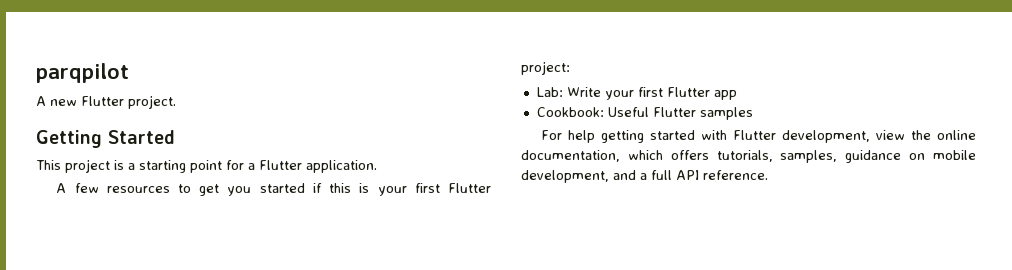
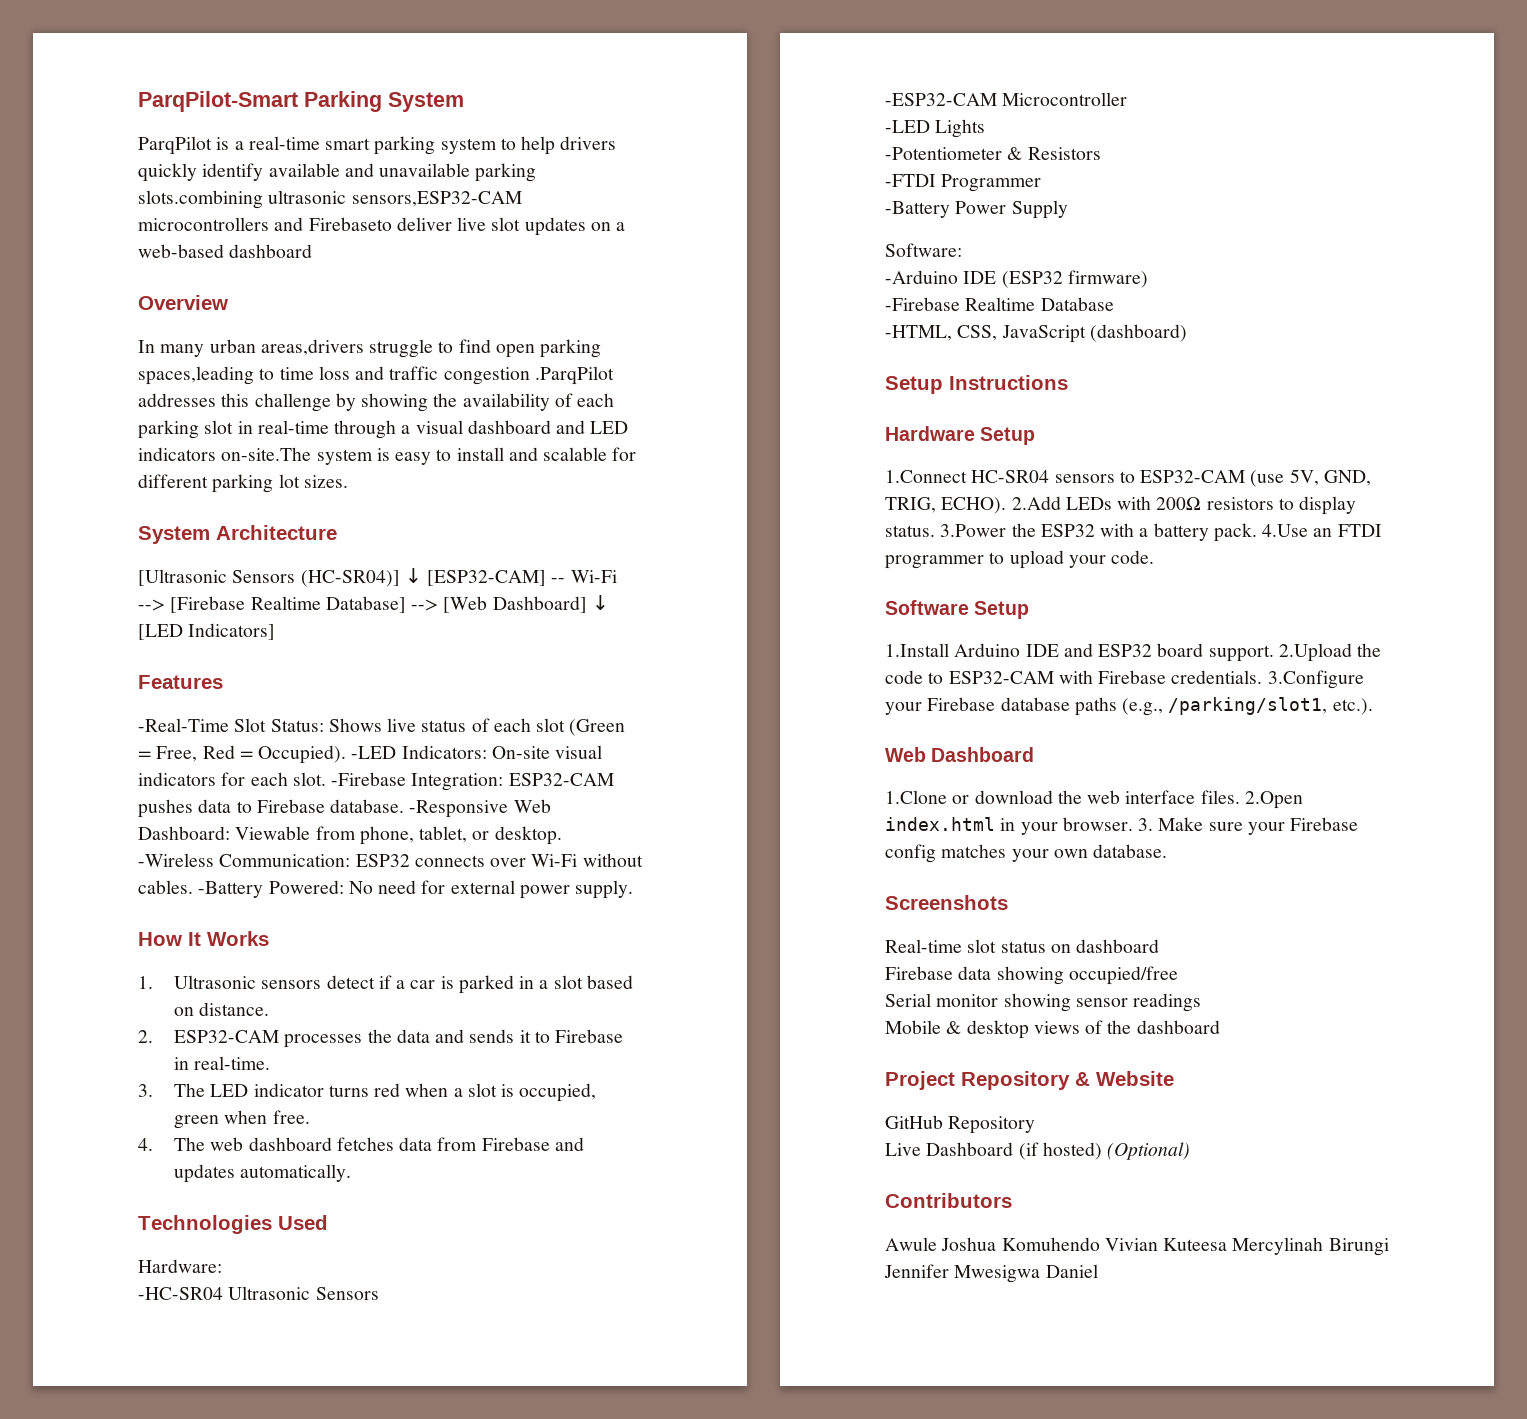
- parqpilot
- A new Flutter project.
- Getting Started
- This project is a starting point for a Flutter application.
- A few resources to get you started if this is your first Flutter project:
- Lab: Write your first Flutter app
- Cookbook: Useful Flutter samples
- For help getting started with Flutter development, view the online documentation, which offers tutorials, samples, guidance on mobile development, and a full API reference.
+ ParqPilot-Smart Parking System
+ ParqPilot is a real-time smart parking system to help drivers quickly identify available and unavailable parking slots.combining ultrasonic sensors,ESP32-CAM microcontrollers and Firebaseto deliver live slot updates on a web-based dashboard
+ Overview
+ In many urban areas,drivers struggle to find open parking spaces,leading to time loss and traffic congestion .ParqPilot addresses this challenge by showing the availability of each parking slot in real-time through a visual dashboard and LED indicators on-site.The system is easy to install and scalable for different parking lot sizes.
+ System Architecture
+ [Ultrasonic Sensors (HC-SR04)] ↓ [ESP32-CAM] -- Wi-Fi --> [Firebase Realtime Database] --> [Web Dashboard] ↓ [LED Indicators]
+ Features
+ -Real-Time Slot Status: Shows live status of each slot (Green = Free, Red = Occupied). -LED Indicators: On-site visual indicators for each slot. -Firebase Integration: ESP32-CAM pushes data to Firebase database. -Responsive Web Dashboard: Viewable from phone, tablet, or desktop. -Wireless Communication: ESP32 connects over Wi-Fi without cables. -Battery Powered: No need for external power supply.
+ How It Works
+ 1. Ultrasonic sensors detect if a car is parked in a slot based on distance.
+ 2. ESP32-CAM processes the data and sends it to Firebase in real-time.
+ 3. The LED indicator turns red when a slot is occupied, green when free.
+ 4. The web dashboard fetches data from Firebase and updates automatically.
+ Technologies Used
+ Hardware:
+ -HC-SR04 Ultrasonic Sensors
+ -ESP32-CAM Microcontroller
+ -LED Lights
+ -Potentiometer & Resistors
+ -FTDI Programmer
+ -Battery Power Supply
+ Software:
+ -Arduino IDE (ESP32 firmware)
+ -Firebase Realtime Database
+ -HTML, CSS, JavaScript (dashboard)
+ Setup Instructions
+ Hardware Setup
+ 1.Connect HC-SR04 sensors to ESP32-CAM (use 5V, GND, TRIG, ECHO). 2.Add LEDs with 200Ω resistors to display status. 3.Power the ESP32 with a battery pack. 4.Use an FTDI programmer to upload your code.
+ Software Setup
+ 1.Install Arduino IDE and ESP32 board support. 2.Upload the code to ESP32-CAM with Firebase credentials. 3.Configure your Firebase database paths (e.g., /parking/slot1, etc.).
+ Web Dashboard
+ 1.Clone or download the web interface files. 2.Open index.html in your browser. 3. Make sure your Firebase config matches your own database.
+ Screenshots
+ Real-time slot status on dashboard
+ Firebase data showing occupied/free
+ Serial monitor showing sensor readings
+ Mobile & desktop views of the dashboard
+ Project Repository & Website
+ GitHub Repository
+ Live Dashboard (if hosted) (Optional)
+ Contributors
+ Awule Joshua Komuhendo Vivian Kuteesa Mercylinah Birungi Jennifer Mwesigwa Daniel

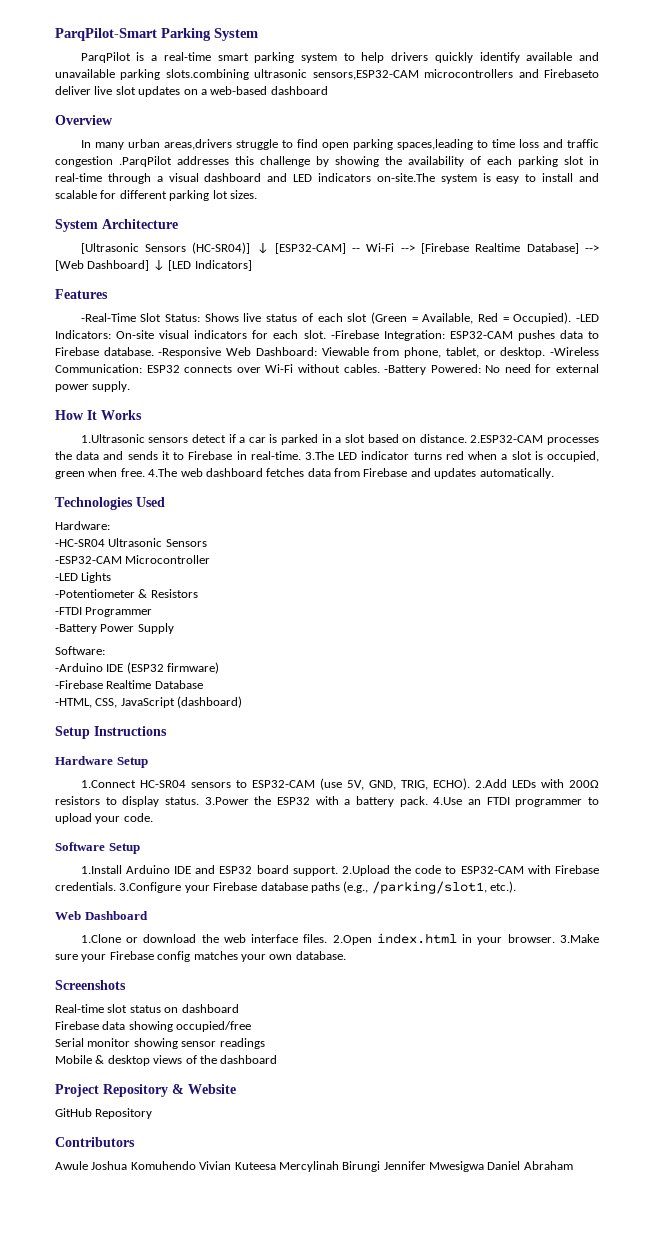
- -Real-Time Slot Status: Shows live status of each slot (Green = Free, Red = Occupied).
+ -Real-Time Slot Status: Shows live status of each slot (Green = Available, Red = Occupied).
- 1. Ultrasonic sensors detect if a car is parked in a slot based on distance.
- 2. ESP32-CAM processes the data and sends it to Firebase in real-time.
- 3. The LED indicator turns red when a slot is occupied, green when free.
- 4. The web dashboard fetches data from Firebase and updates automatically.
+ 1.Ultrasonic sensors detect if a car is parked in a slot based on distance. 2.ESP32-CAM processes the data and sends it to Firebase in real-time. 3.The LED indicator turns red when a slot is occupied, green when free. 4.The web dashboard fetches data from Firebase and updates automatically.
- 3. Make sure your Firebase config matches your own database.
+ 3.Make sure your Firebase config matches your own database.
- Live Dashboard (if hosted) (Optional)
- Awule Joshua Komuhendo Vivian Kuteesa Mercylinah Birungi Jennifer Mwesigwa Daniel
+ Awule Joshua Komuhendo Vivian Kuteesa Mercylinah Birungi Jennifer Mwesigwa Daniel Abraham

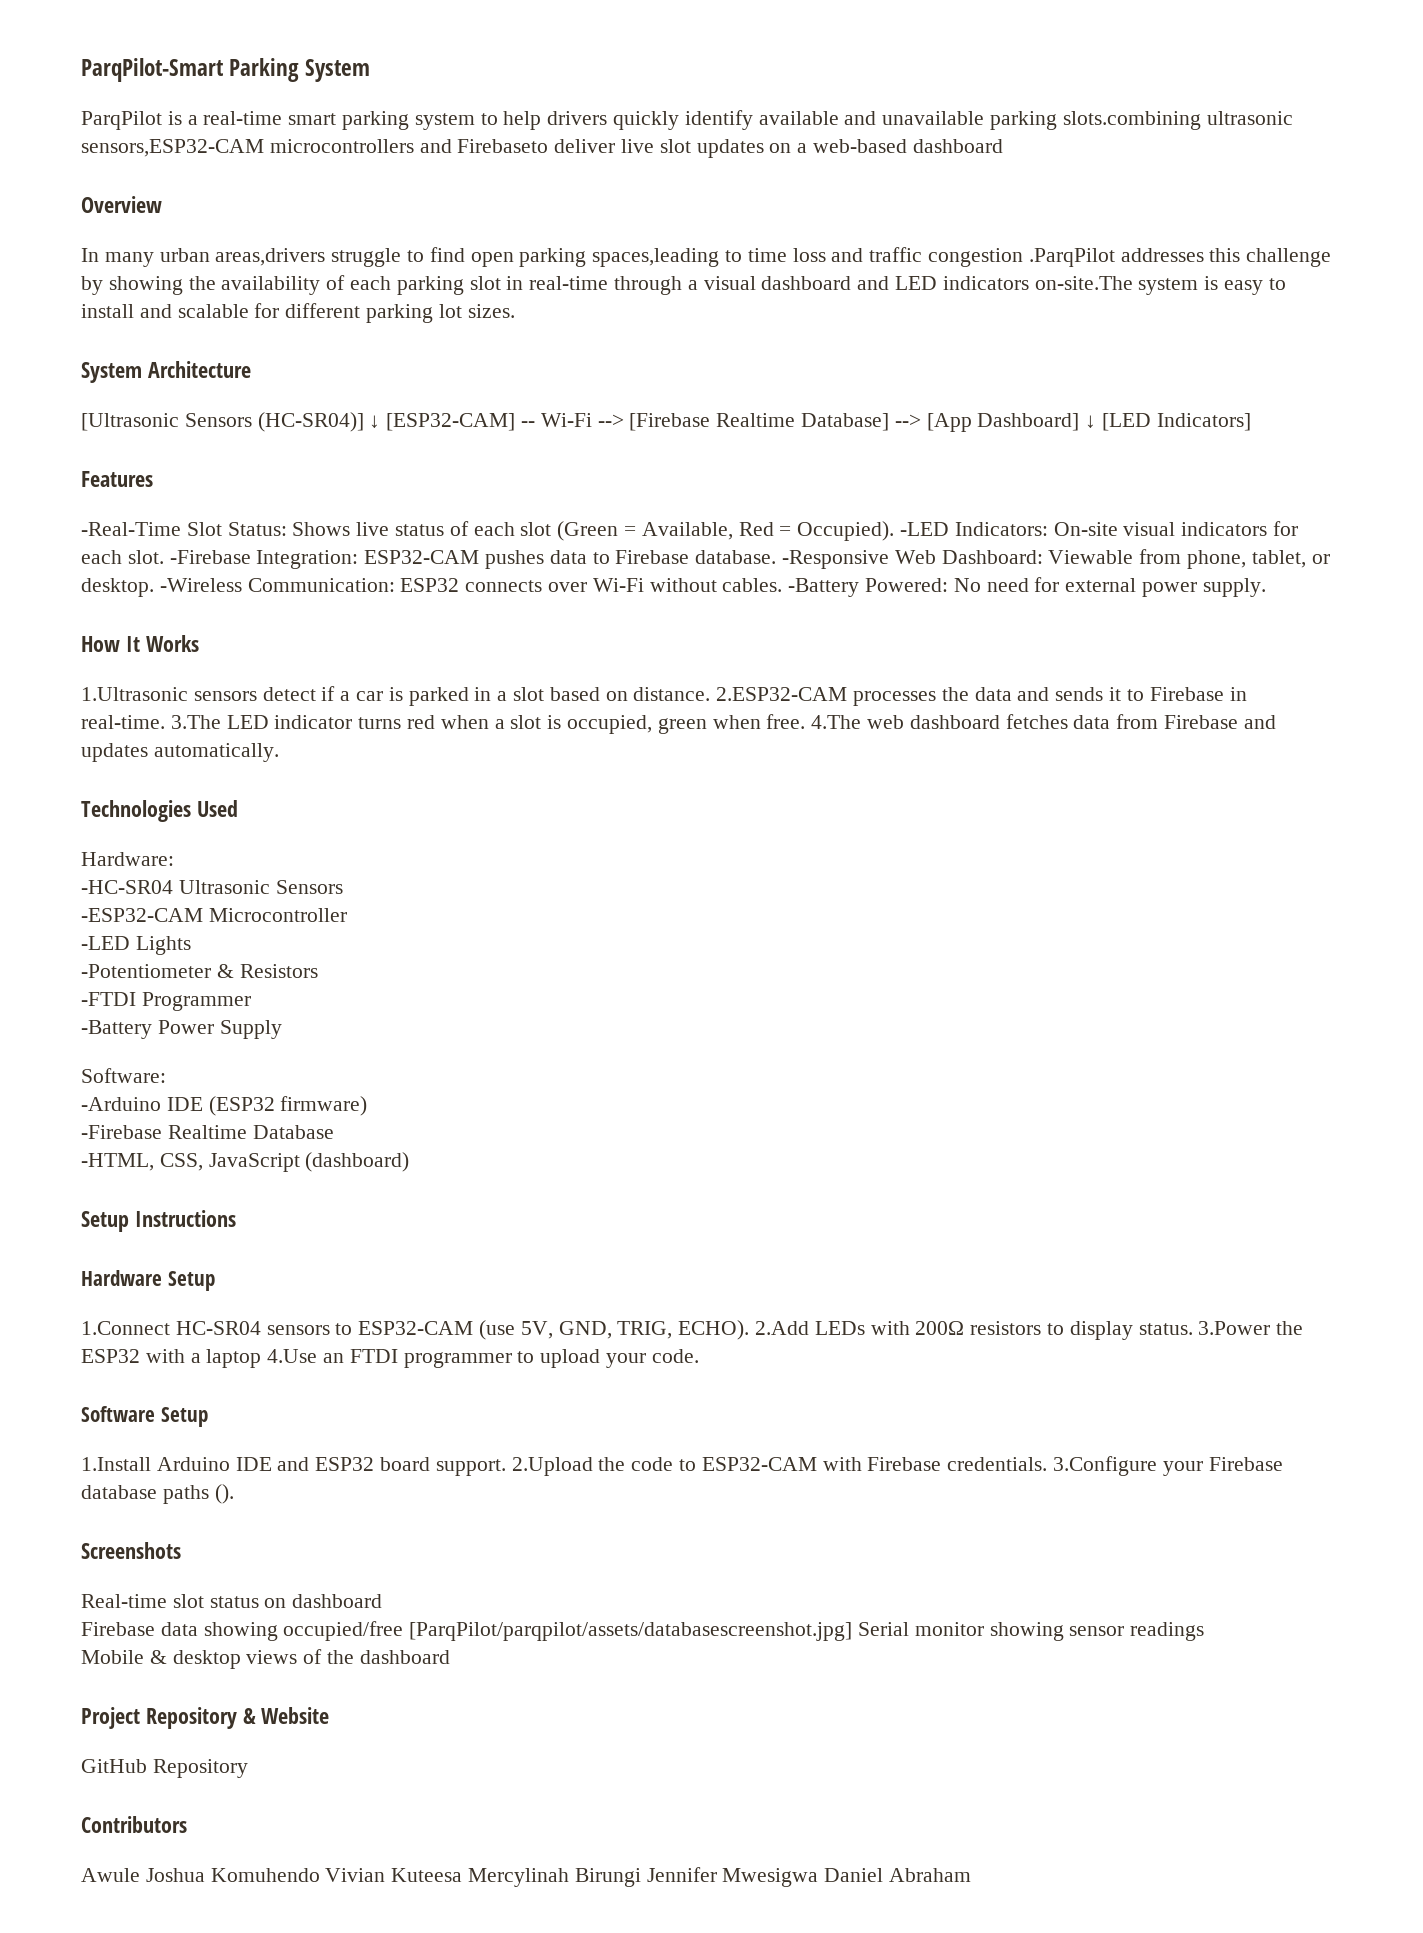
- [Ultrasonic Sensors (HC-SR04)] ↓ [ESP32-CAM] -- Wi-Fi --> [Firebase Realtime Database] --> [Web Dashboard] ↓ [LED Indicators]
+ [Ultrasonic Sensors (HC-SR04)] ↓ [ESP32-CAM] -- Wi-Fi --> [Firebase Realtime Database] --> [App Dashboard] ↓ [LED Indicators]
- 3.Power the ESP32 with a battery pack. 4.Use an FTDI programmer to upload your code.
+ 3.Power the ESP32 with a laptop 4.Use an FTDI programmer to upload your code.
- 3.Configure your Firebase database paths (e.g., /parking/slot1, etc.).
- Web Dashboard
- 1.Clone or download the web interface files. 2.Open index.html in your browser. 3.Make sure your Firebase config matches your own database.
+ 3.Configure your Firebase database paths ().
- Firebase data showing occupied/free
- Serial monitor showing sensor readings
+ Firebase data showing occupied/free [ParqPilot/parqpilot/assets/databasescreenshot.jpg] Serial monitor showing sensor readings

